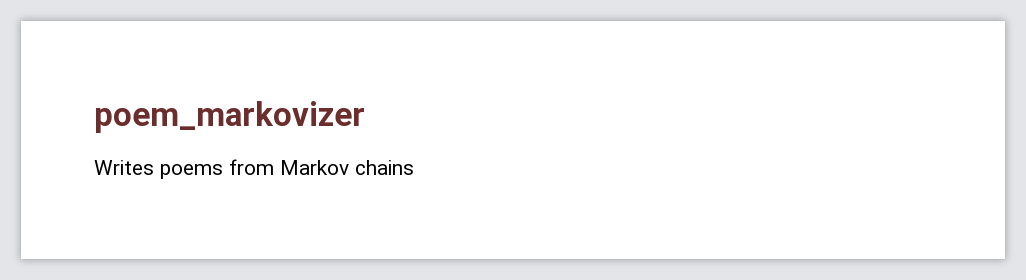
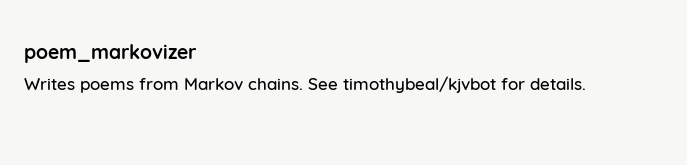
- Writes poems from Markov chains
+ Writes poems from Markov chains. See timothybeal/kjvbot for details.

